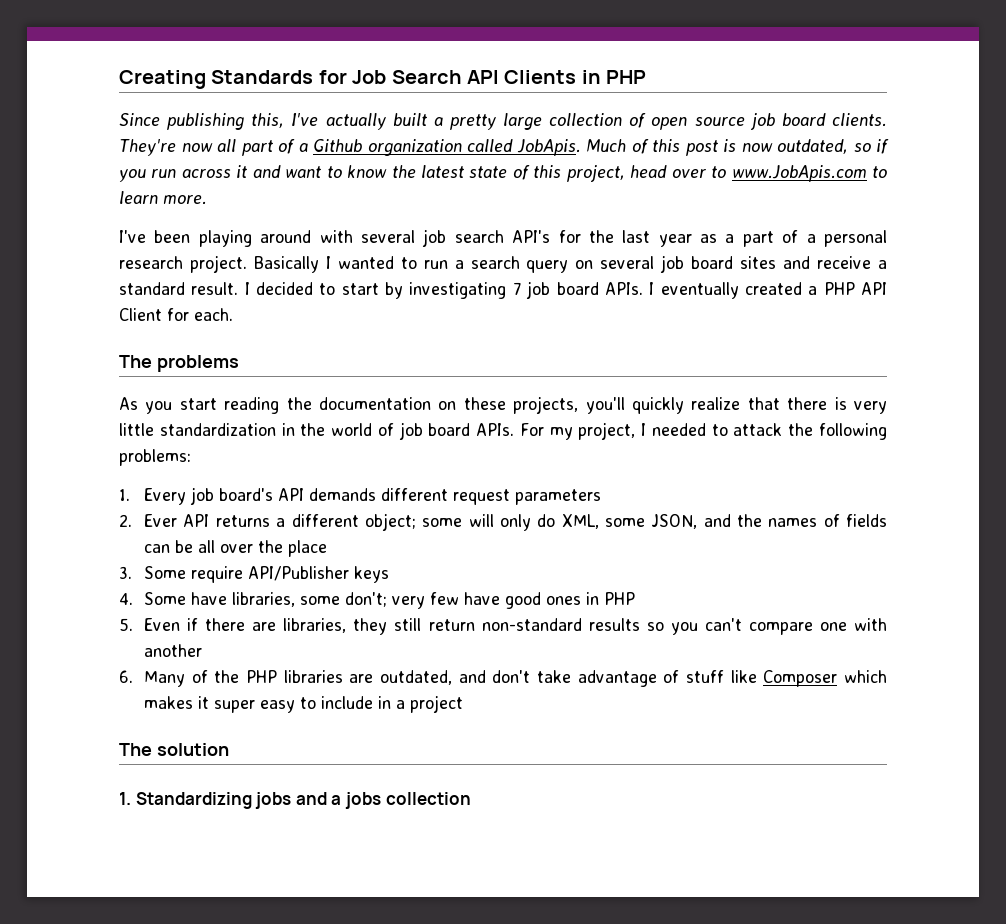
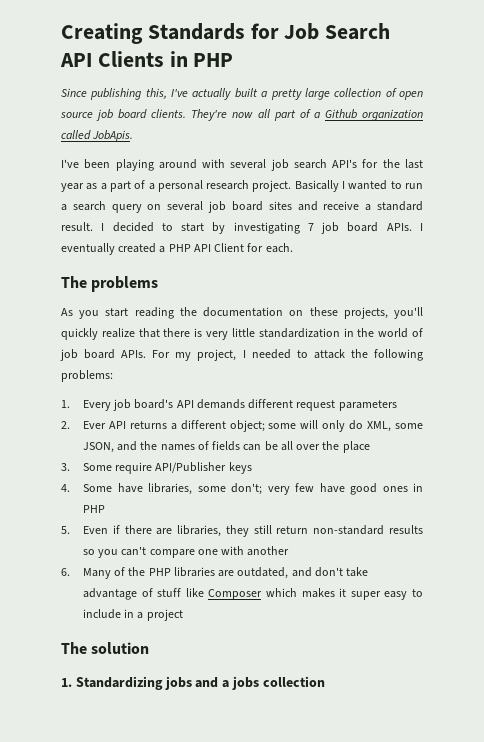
- Much of this post is now outdated, so if you run across it and want to know the latest state of this project, head over to www.JobApis.com to learn more.

